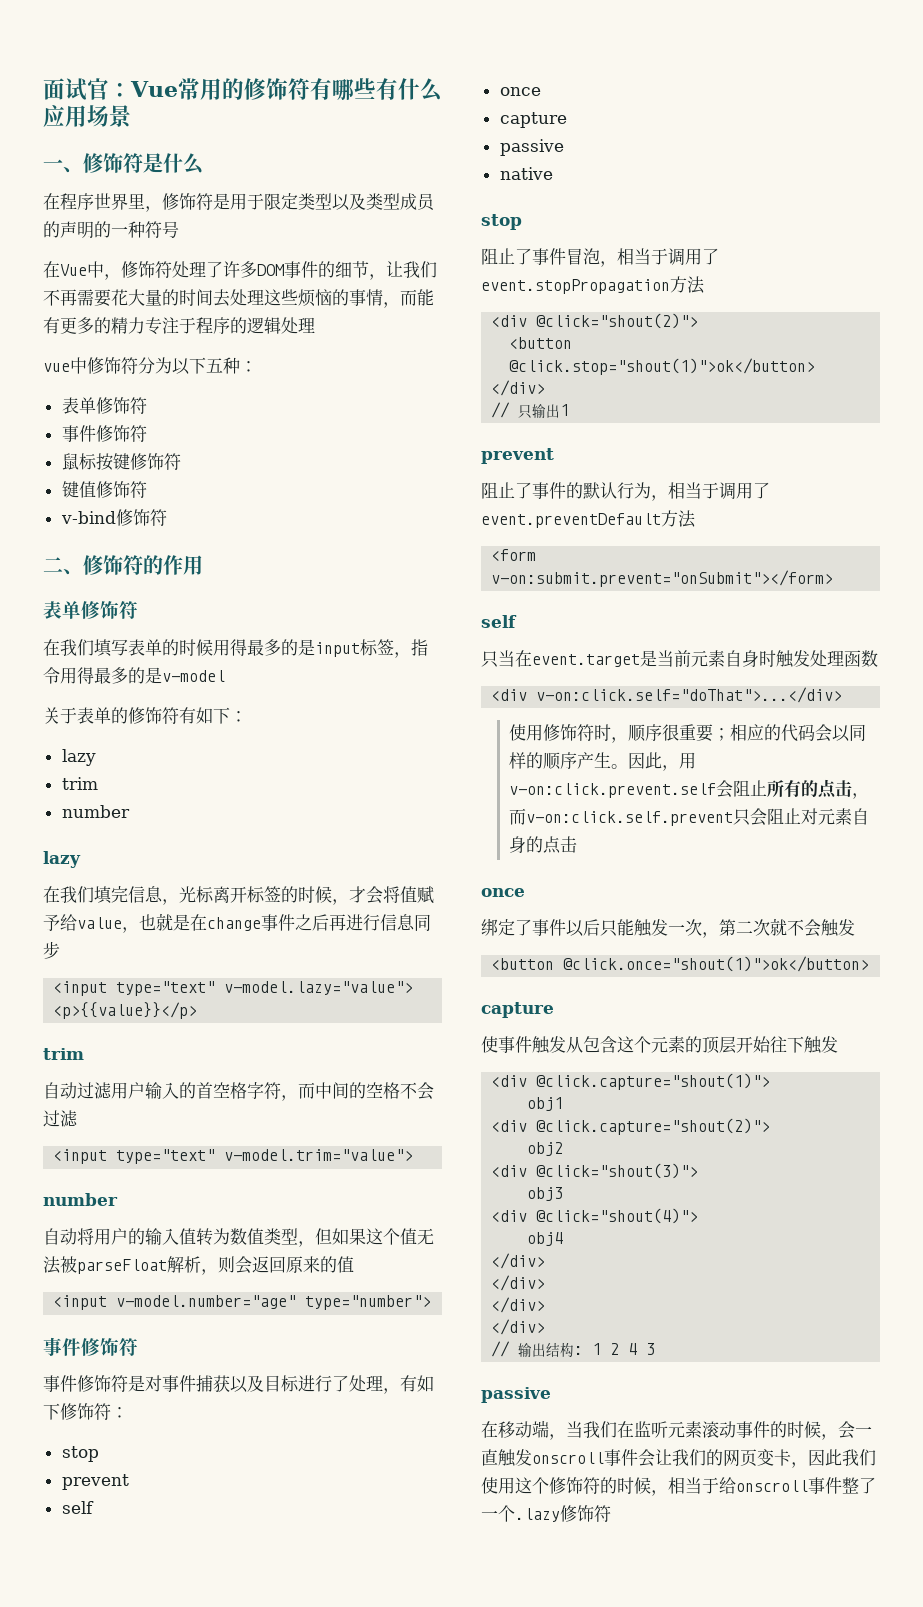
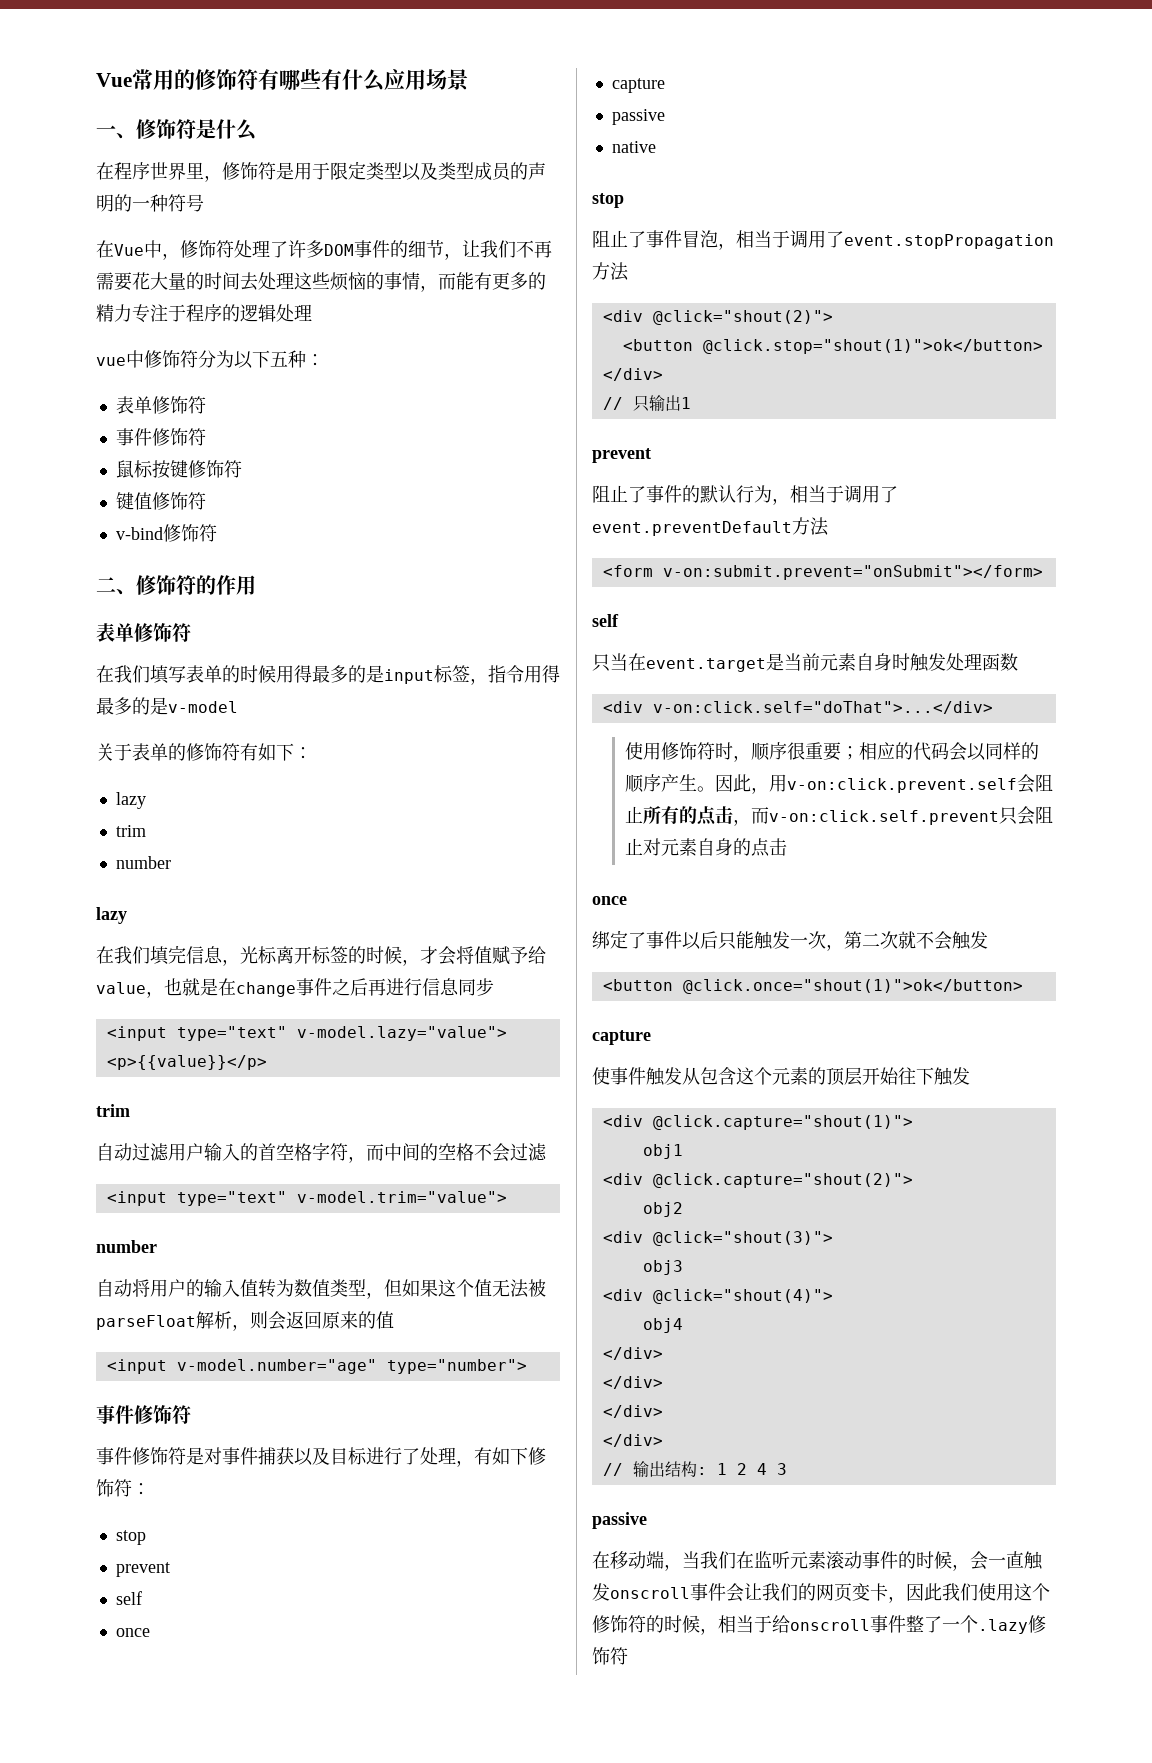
- 面试官：Vue常用的修饰符有哪些有什么应用场景
+ Vue常用的修饰符有哪些有什么应用场景

